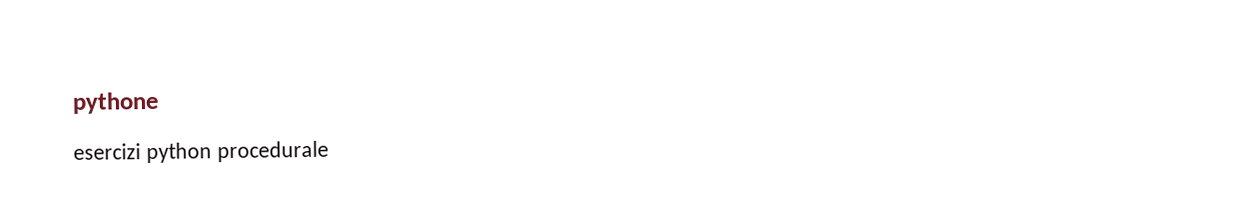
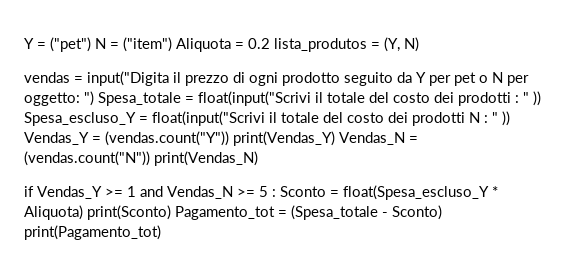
- pythone
- esercizi python procedurale
+ Y = ("pet") N = ("item") Aliquota = 0.2 lista_produtos = (Y, N)
+ vendas = input("Digita il prezzo di ogni prodotto seguito da Y per pet o N per oggetto: ") Spesa_totale = float(input("Scrivi il totale del costo dei prodotti : " )) Spesa_escluso_Y = float(input("Scrivi il totale del costo dei prodotti N : " )) Vendas_Y = (vendas.count("Y")) print(Vendas_Y) Vendas_N = (vendas.count("N")) print(Vendas_N)
+ if Vendas_Y >= 1 and Vendas_N >= 5 : Sconto = float(Spesa_escluso_Y * Aliquota) print(Sconto) Pagamento_tot = (Spesa_totale - Sconto) print(Pagamento_tot)

